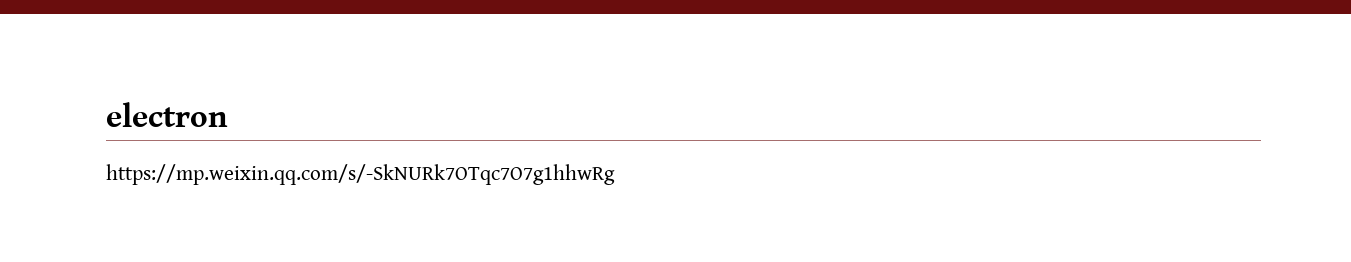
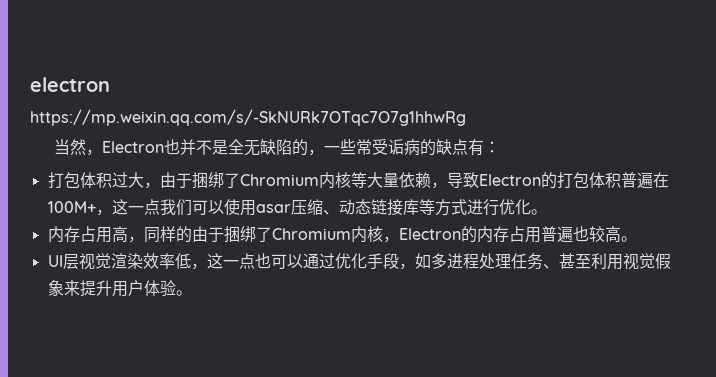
+ 当然，Electron也并不是全无缺陷的，一些常受诟病的缺点有：
+ 打包体积过大，由于捆绑了Chromium内核等大量依赖，导致Electron的打包体积普遍在100M+，这一点我们可以使用asar压缩、动态链接库等方式进行优化。
+ 内存占用高，同样的由于捆绑了Chromium内核，Electron的内存占用普遍也较高。
+ UI层视觉渲染效率低，这一点也可以通过优化手段，如多进程处理任务、甚至利用视觉假象来提升用户体验。

